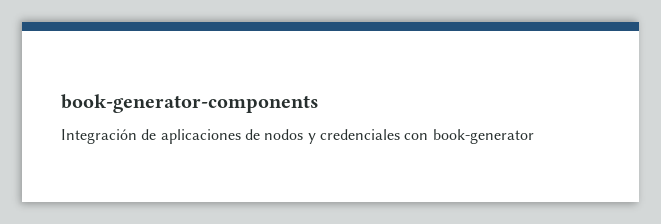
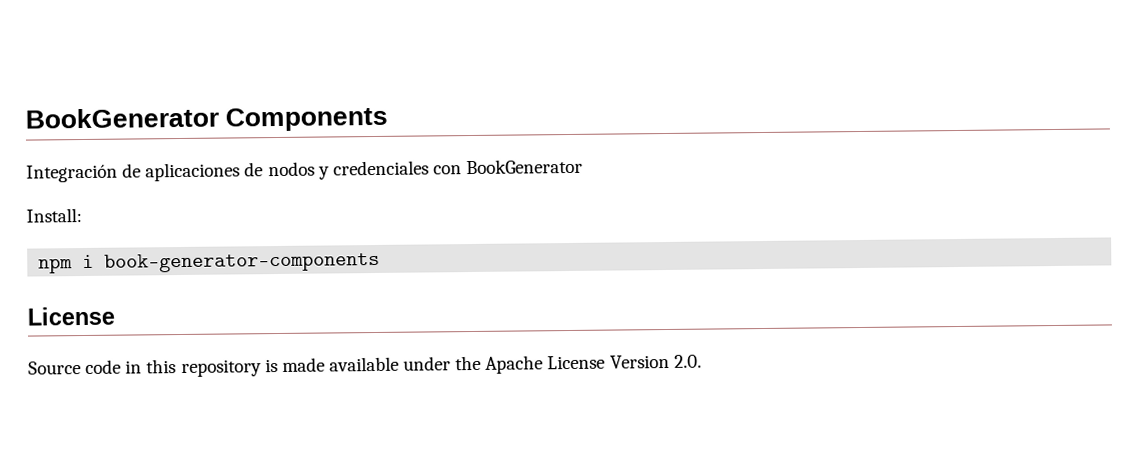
- book-generator-components
+ BookGenerator Components
- Integración de aplicaciones de nodos y credenciales con book-generator
+ Integración de aplicaciones de nodos y credenciales con BookGenerator
+ Install:
+ npm i book-generator-components
+ License
+ Source code in this repository is made available under the Apache License Version 2.0.

